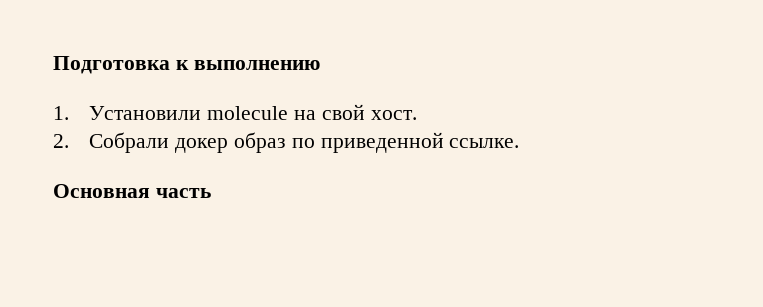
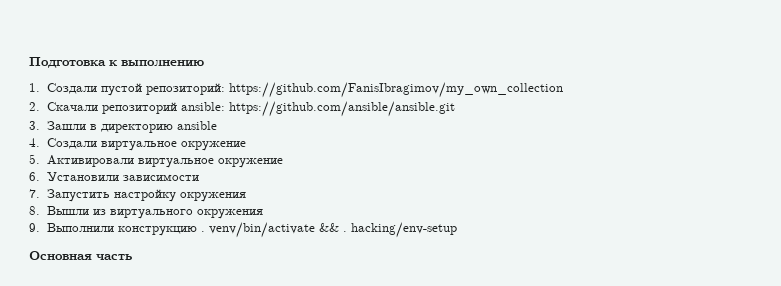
- 1. Установили molecule на свой хост.
- 2. Собрали докер образ по приведенной ссылке.
+ 1. Создали пустой репозиторий: https://github.com/FanisIbragimov/my_own_collection
+ 2. Скачали репозиторий ansible: https://github.com/ansible/ansible.git
+ 3. Зашли в директорию ansible
+ 4. Создали виртуальное окружение
+ 5. Активировали виртуальное окружение
+ 6. Установили зависимости
+ 7. Запустить настройку окружения
+ 8. Вышли из виртуального окружения
+ 9. Выполнили конструкцию . venv/bin/activate && . hacking/env-setup

